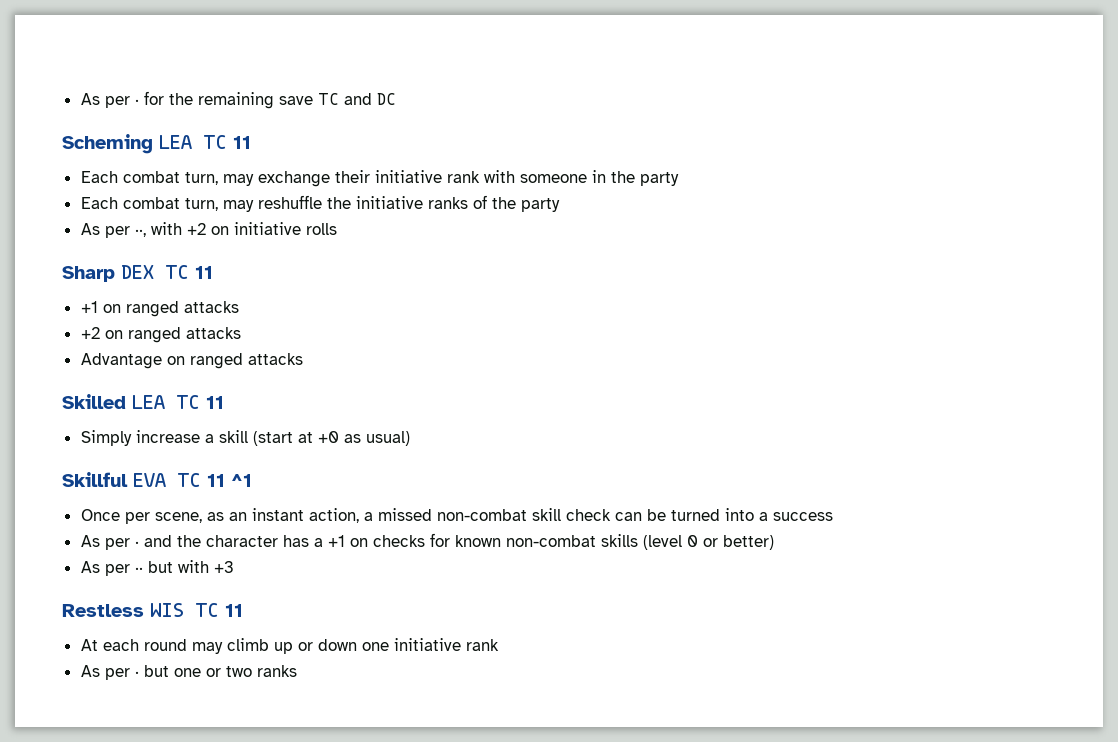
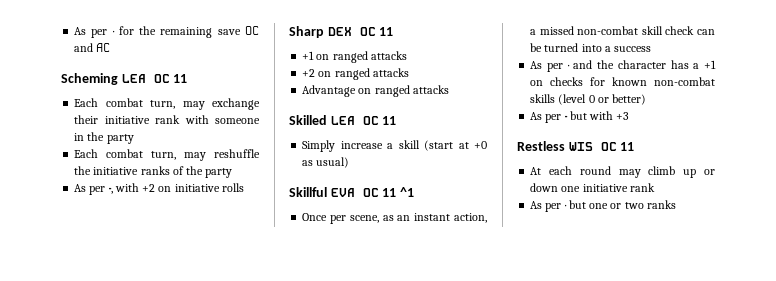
- As per · for the remaining save TC and DC
+ As per · for the remaining save OC and AC
- Scheming LEA TC 11
+ Scheming LEA OC 11
- Sharp DEX TC 11
+ Sharp DEX OC 11
- Skilled LEA TC 11
+ Skilled LEA OC 11
- Skillful EVA TC 11 ^1
+ Skillful EVA OC 11 ^1
- Restless WIS TC 11
+ Restless WIS OC 11

